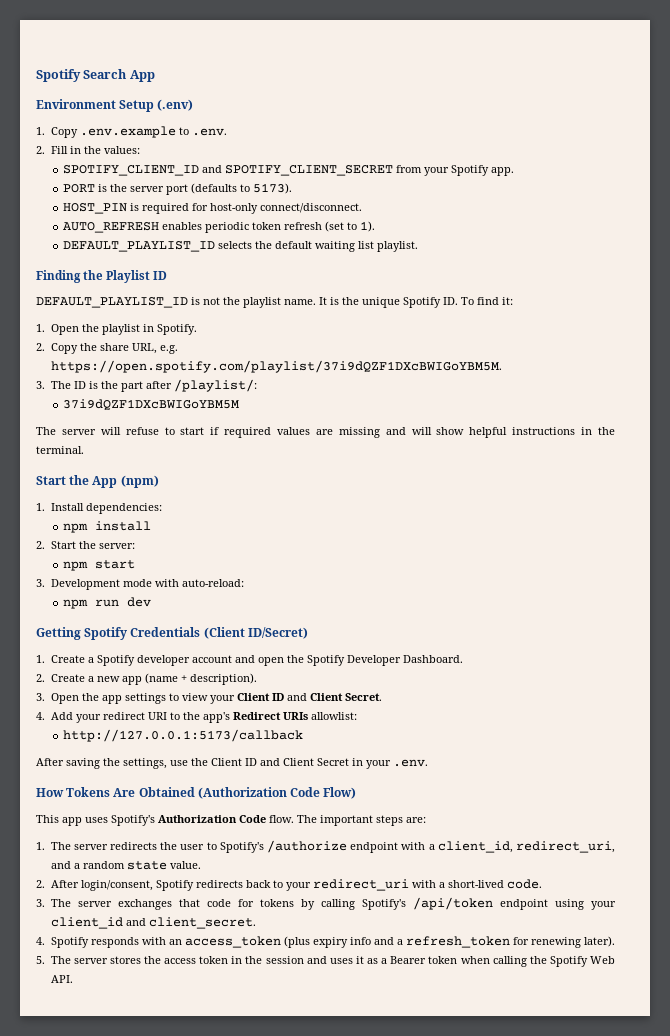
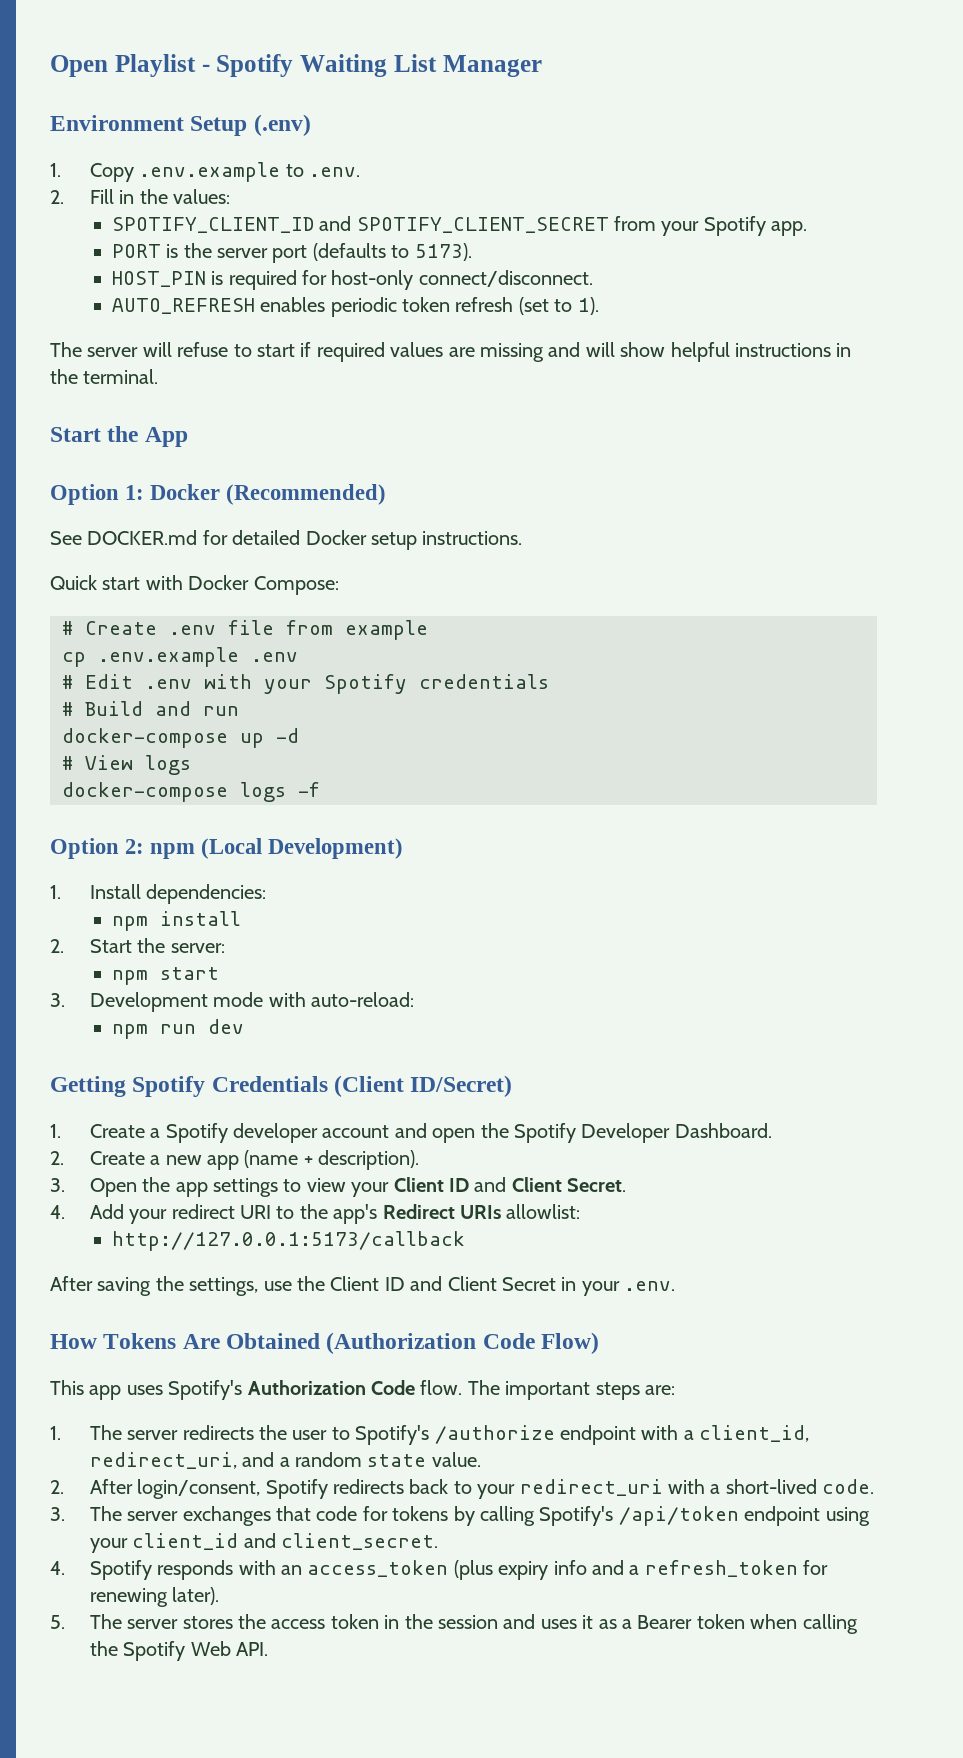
- Spotify Search App
+ Open Playlist - Spotify Waiting List Manager
- DEFAULT_PLAYLIST_ID selects the default waiting list playlist.
- Finding the Playlist ID
- DEFAULT_PLAYLIST_ID is not the playlist name. It is the unique Spotify ID. To find it:
- 1. Open the playlist in Spotify.
- 2. Copy the share URL, e.g. https://open.spotify.com/playlist/37i9dQZF1DXcBWIGoYBM5M.
- 3. The ID is the part after /playlist/:
- 37i9dQZF1DXcBWIGoYBM5M
- Start the App (npm)
+ Start the App
+ Option 1: Docker (Recommended)
+ See DOCKER.md for detailed Docker setup instructions.
+ Quick start with Docker Compose:
+ # Create .env file from example
+ cp .env.example .env
+ # Edit .env with your Spotify credentials
+ # Build and run
+ docker-compose up -d
+ # View logs
+ docker-compose logs -f
+ Option 2: npm (Local Development)

